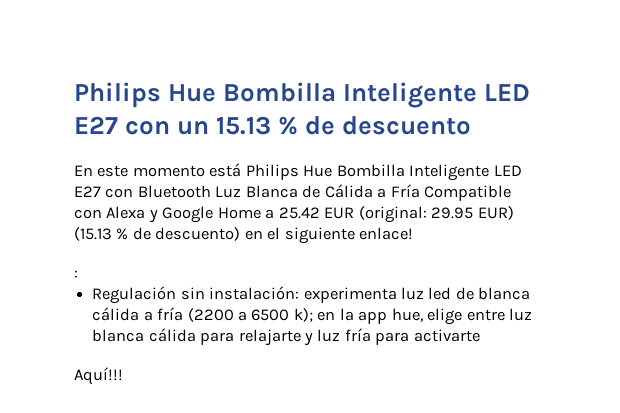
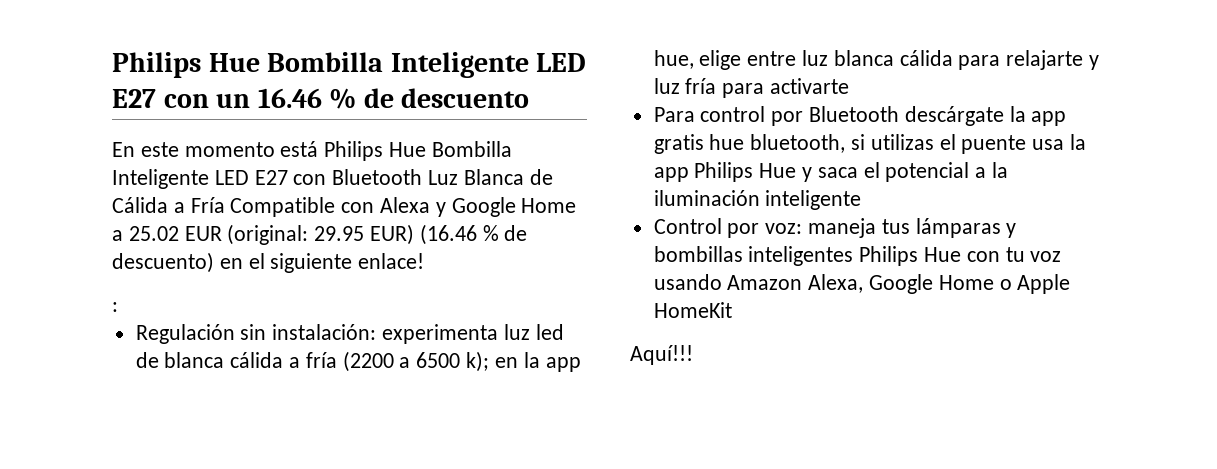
- Philips Hue Bombilla Inteligente LED E27 con un 15.13 % de descuento
+ Philips Hue Bombilla Inteligente LED E27 con un 16.46 % de descuento
- En este momento está Philips Hue Bombilla Inteligente LED E27 con Bluetooth Luz Blanca de Cálida a Fría Compatible con Alexa y Google Home a 25.42 EUR (original: 29.95 EUR) (15.13 % de descuento) en el siguiente enlace!
+ En este momento está Philips Hue Bombilla Inteligente LED E27 con Bluetooth Luz Blanca de Cálida a Fría Compatible con Alexa y Google Home a 25.02 EUR (original: 29.95 EUR) (16.46 % de descuento) en el siguiente enlace!
+ Para control por Bluetooth descárgate la app gratis hue bluetooth, si utilizas el puente usa la app Philips Hue y saca el potencial a la iluminación inteligente
+ Control por voz: maneja tus lámparas y bombillas inteligentes Philips Hue con tu voz usando Amazon Alexa, Google Home o Apple HomeKit

